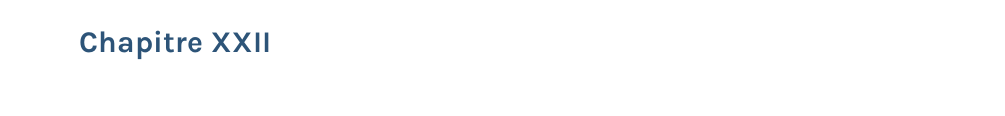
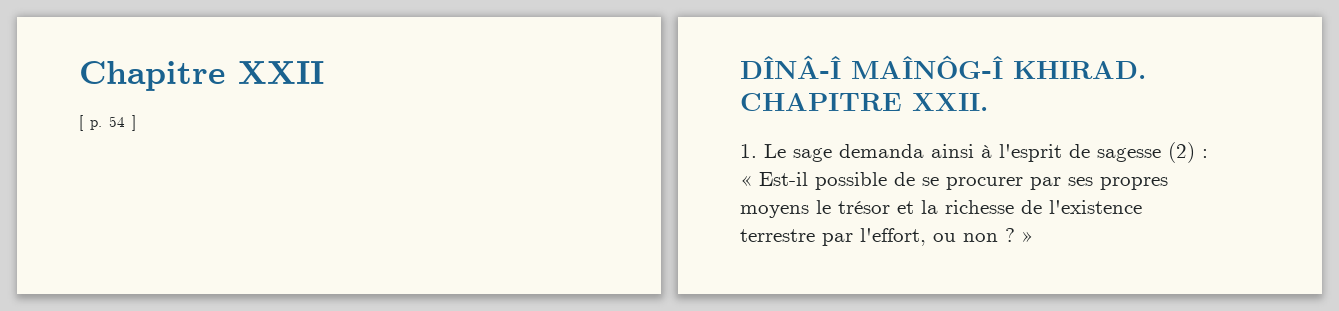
+ [ p. 54 ]
+ DÎNÂ-Î MAÎNÔG-Î KHIRAD. CHAPITRE XXII.
+ 1. Le sage demanda ainsi à l'esprit de sagesse (2) : « Est-il possible de se procurer par ses propres moyens le trésor et la richesse de l'existence terrestre par l'effort, ou non ? »

